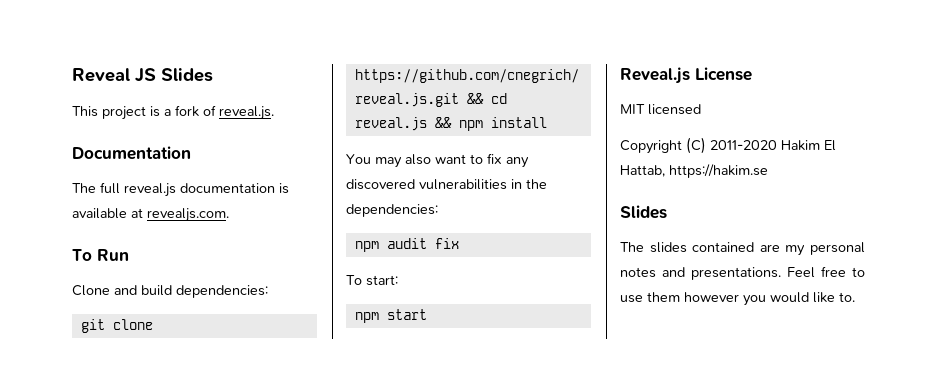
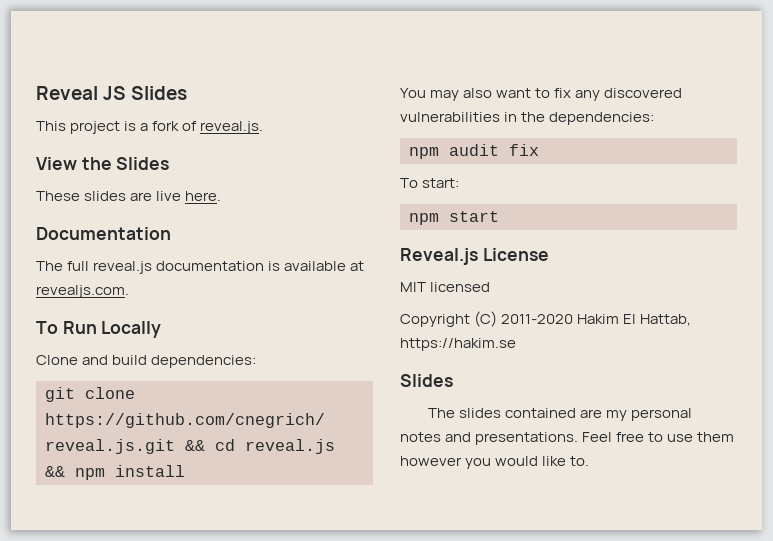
+ View the Slides
+ These slides are live here.
- To Run
+ To Run Locally

